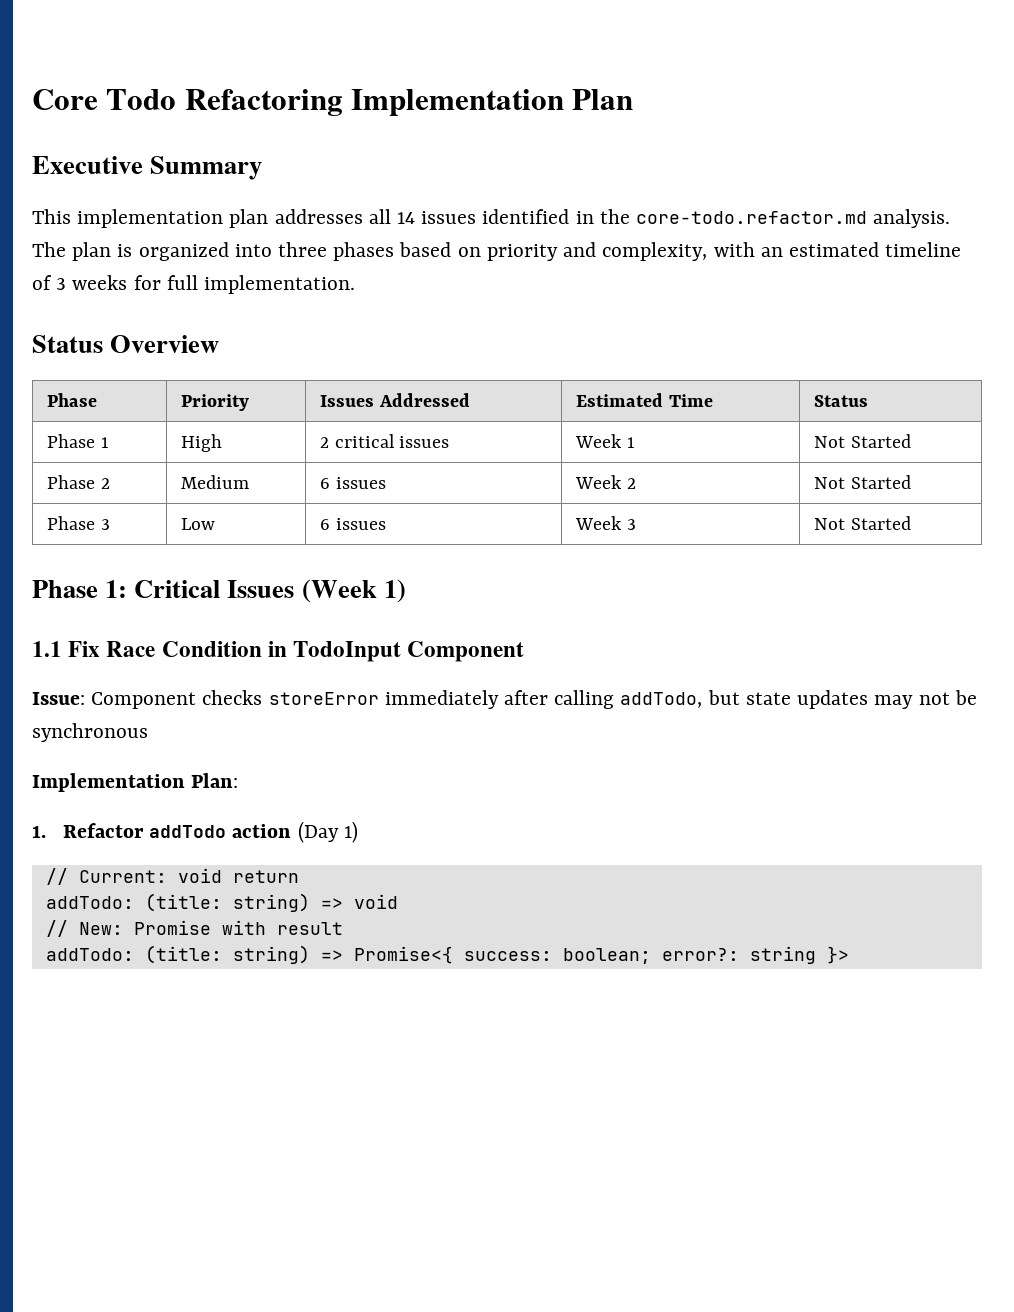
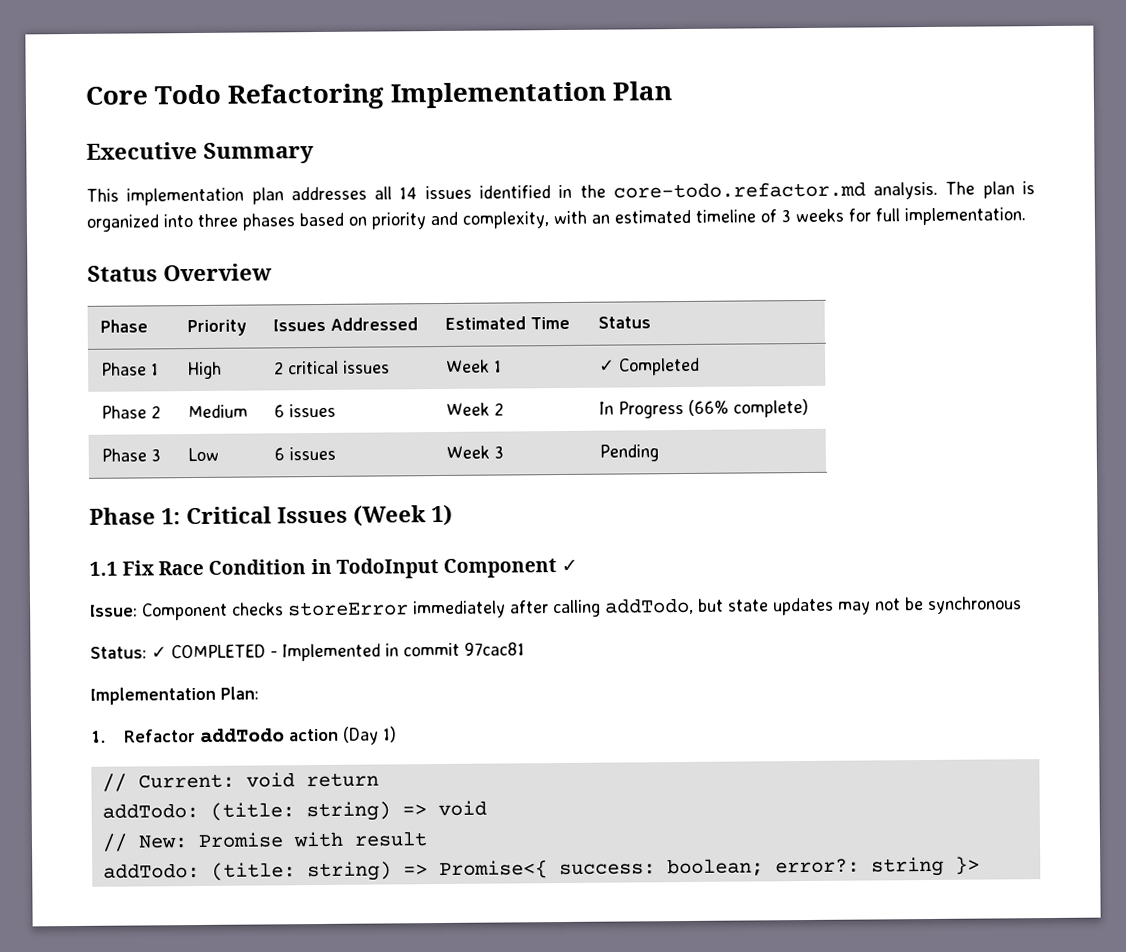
- Phase 1 | High | 2 critical issues | Week 1 | Not Started
+ Phase 1 | High | 2 critical issues | Week 1 | ✓ Completed
- Phase 2 | Medium | 6 issues | Week 2 | Not Started
+ Phase 2 | Medium | 6 issues | Week 2 | In Progress (66% complete)
- Phase 3 | Low | 6 issues | Week 3 | Not Started
+ Phase 3 | Low | 6 issues | Week 3 | Pending
- 1.1 Fix Race Condition in TodoInput Component
+ 1.1 Fix Race Condition in TodoInput Component ✓
+ Status: ✓ COMPLETED - Implemented in commit 97cac81

